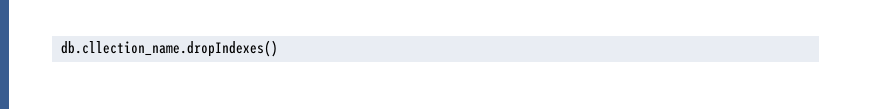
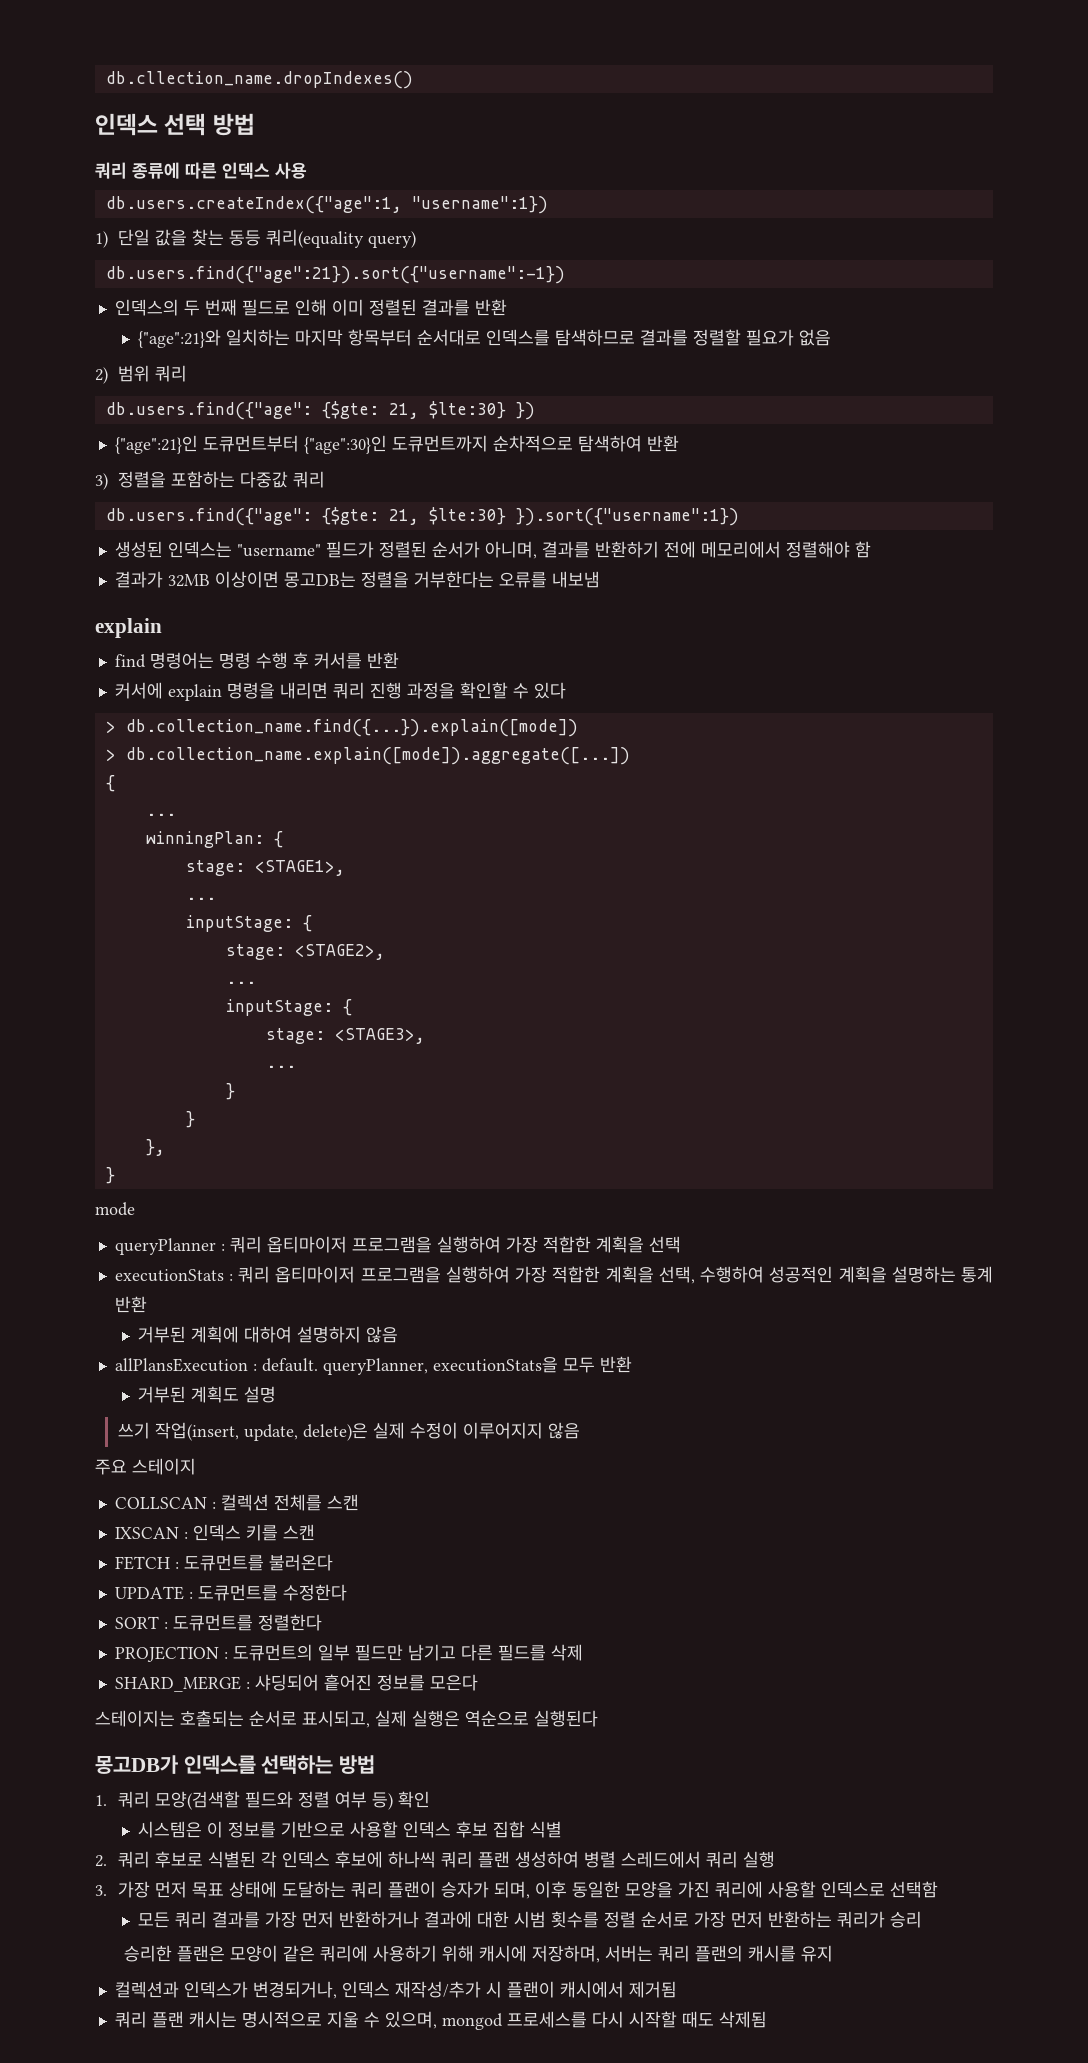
+ 인덱스 선택 방법
+ 쿼리 종류에 따른 인덱스 사용
+ db.users.createIndex({"age":1, "username":1})
+ 1) 단일 값을 찾는 동등 쿼리(equality query)
+ db.users.find({"age":21}).sort({"username":-1})
+ 인덱스의 두 번째 필드로 인해 이미 정렬된 결과를 반환
+ {"age":21}와 일치하는 마지막 항목부터 순서대로 인덱스를 탐색하므로 결과를 정렬할 필요가 없음
+ 2) 범위 쿼리
+ db.users.find({"age": {$gte: 21, $lte:30} })
+ {"age":21}인 도큐먼트부터 {"age":30}인 도큐먼트까지 순차적으로 탐색하여 반환
+ 3) 정렬을 포함하는 다중값 쿼리
+ db.users.find({"age": {$gte: 21, $lte:30} }).sort({"username":1})
+ 생성된 인덱스는 "username" 필드가 정렬된 순서가 아니며, 결과를 반환하기 전에 메모리에서 정렬해야 함
+ 결과가 32MB 이상이면 몽고DB는 정렬을 거부한다는 오류를 내보냄
+ explain
+ find 명령어는 명령 수행 후 커서를 반환
+ 커서에 explain 명령을 내리면 쿼리 진행 과정을 확인할 수 있다
+ > db.collection_name.find({...}).explain([mode])
+ > db.collection_name.explain([mode]).aggregate([...])
+ {
+ ...
+ winningPlan: {
+ stage: <STAGE1>,
+ ...
+ inputStage: {
+ stage: <STAGE2>,
+ ...
+ inputStage: {
+ stage: <STAGE3>,
+ ...
+ }
+ }
+ },
+ }
+ mode
+ queryPlanner : 쿼리 옵티마이저 프로그램을 실행하여 가장 적합한 계획을 선택
+ executionStats : 쿼리 옵티마이저 프로그램을 실행하여 가장 적합한 계획을 선택, 수행하여 성공적인 계획을 설명하는 통계 반환
+ 거부된 계획에 대하여 설명하지 않음
+ allPlansExecution : default. queryPlanner, executionStats을 모두 반환
+ 거부된 계획도 설명
+ 쓰기 작업(insert, update, delete)은 실제 수정이 이루어지지 않음
+ 주요 스테이지
+ COLLSCAN : 컬렉션 전체를 스캔
+ IXSCAN : 인덱스 키를 스캔
+ FETCH : 도큐먼트를 불러온다
+ UPDATE : 도큐먼트를 수정한다
+ SORT : 도큐먼트를 정렬한다
+ PROJECTION : 도큐먼트의 일부 필드만 남기고 다른 필드를 삭제
+ SHARD_MERGE : 샤딩되어 흩어진 정보를 모은다
+ 스테이지는 호출되는 순서로 표시되고, 실제 실행은 역순으로 실행된다
+ 몽고DB가 인덱스를 선택하는 방법
+ 1. 쿼리 모양(검색할 필드와 정렬 여부 등) 확인
+ 시스템은 이 정보를 기반으로 사용할 인덱스 후보 집합 식별
+ 2. 쿼리 후보로 식별된 각 인덱스 후보에 하나씩 쿼리 플랜 생성하여 병렬 스레드에서 쿼리 실행
+ 3. 가장 먼저 목표 상태에 도달하는 쿼리 플랜이 승자가 되며, 이후 동일한 모양을 가진 쿼리에 사용할 인덱스로 선택함
+ 모든 쿼리 결과를 가장 먼저 반환하거나 결과에 대한 시범 횟수를 정렬 순서로 가장 먼저 반환하는 쿼리가 승리
+ 승리한 플랜은 모양이 같은 쿼리에 사용하기 위해 캐시에 저장하며, 서버는 쿼리 플랜의 캐시를 유지
+ 컬렉션과 인덱스가 변경되거나, 인덱스 재작성/추가 시 플랜이 캐시에서 제거됨
+ 쿼리 플랜 캐시는 명시적으로 지울 수 있으며, mongod 프로세스를 다시 시작할 때도 삭제됨

